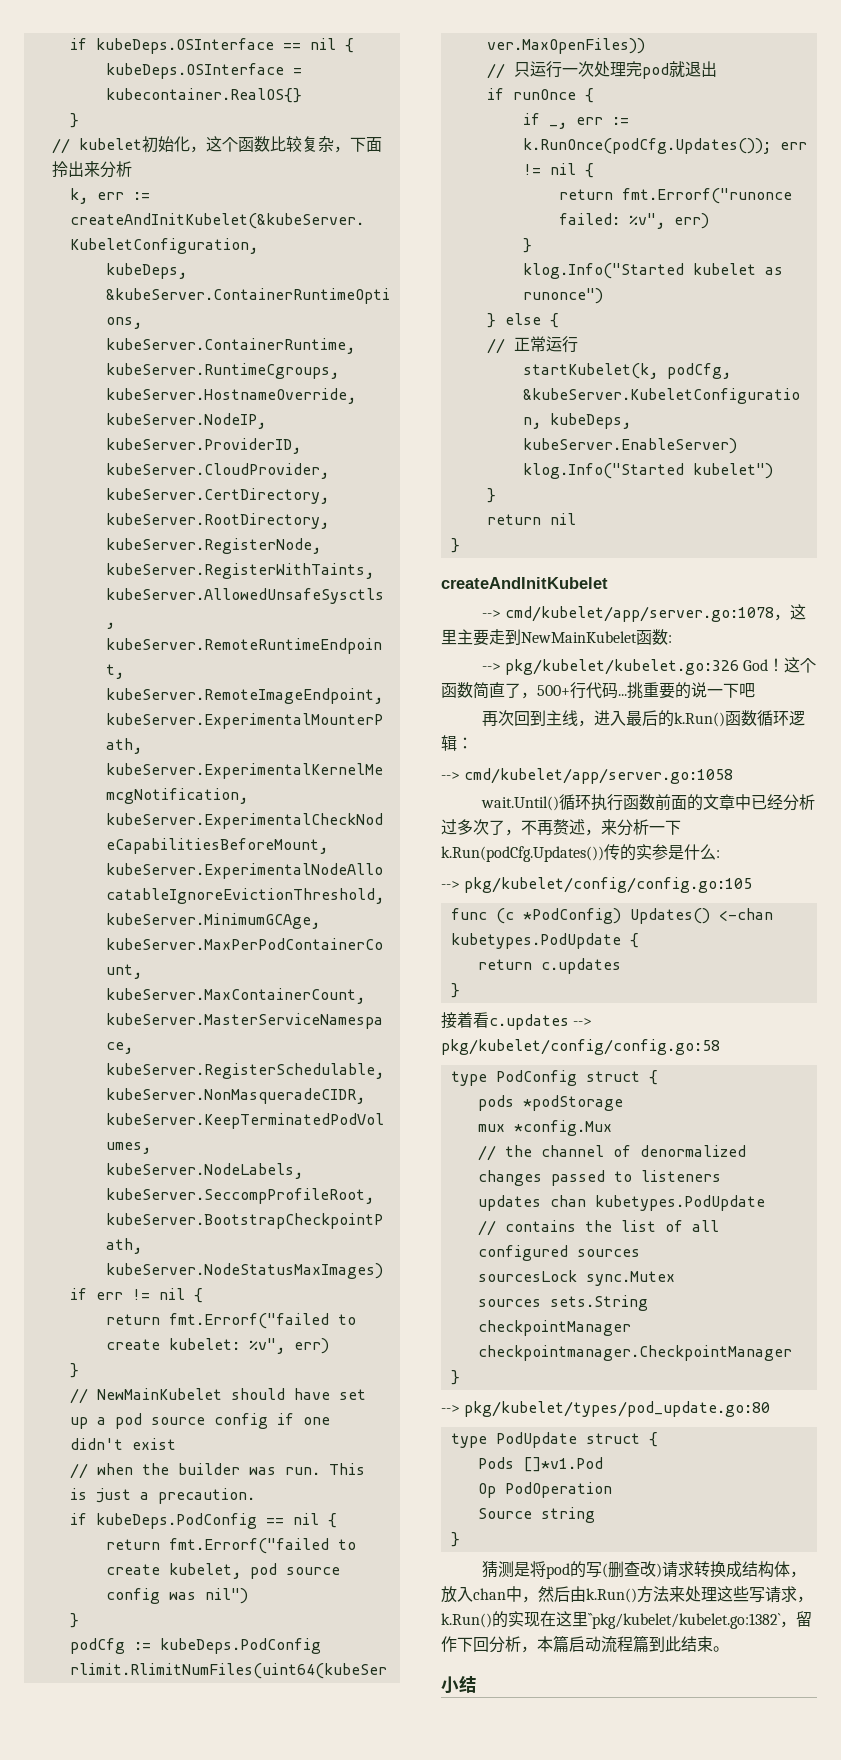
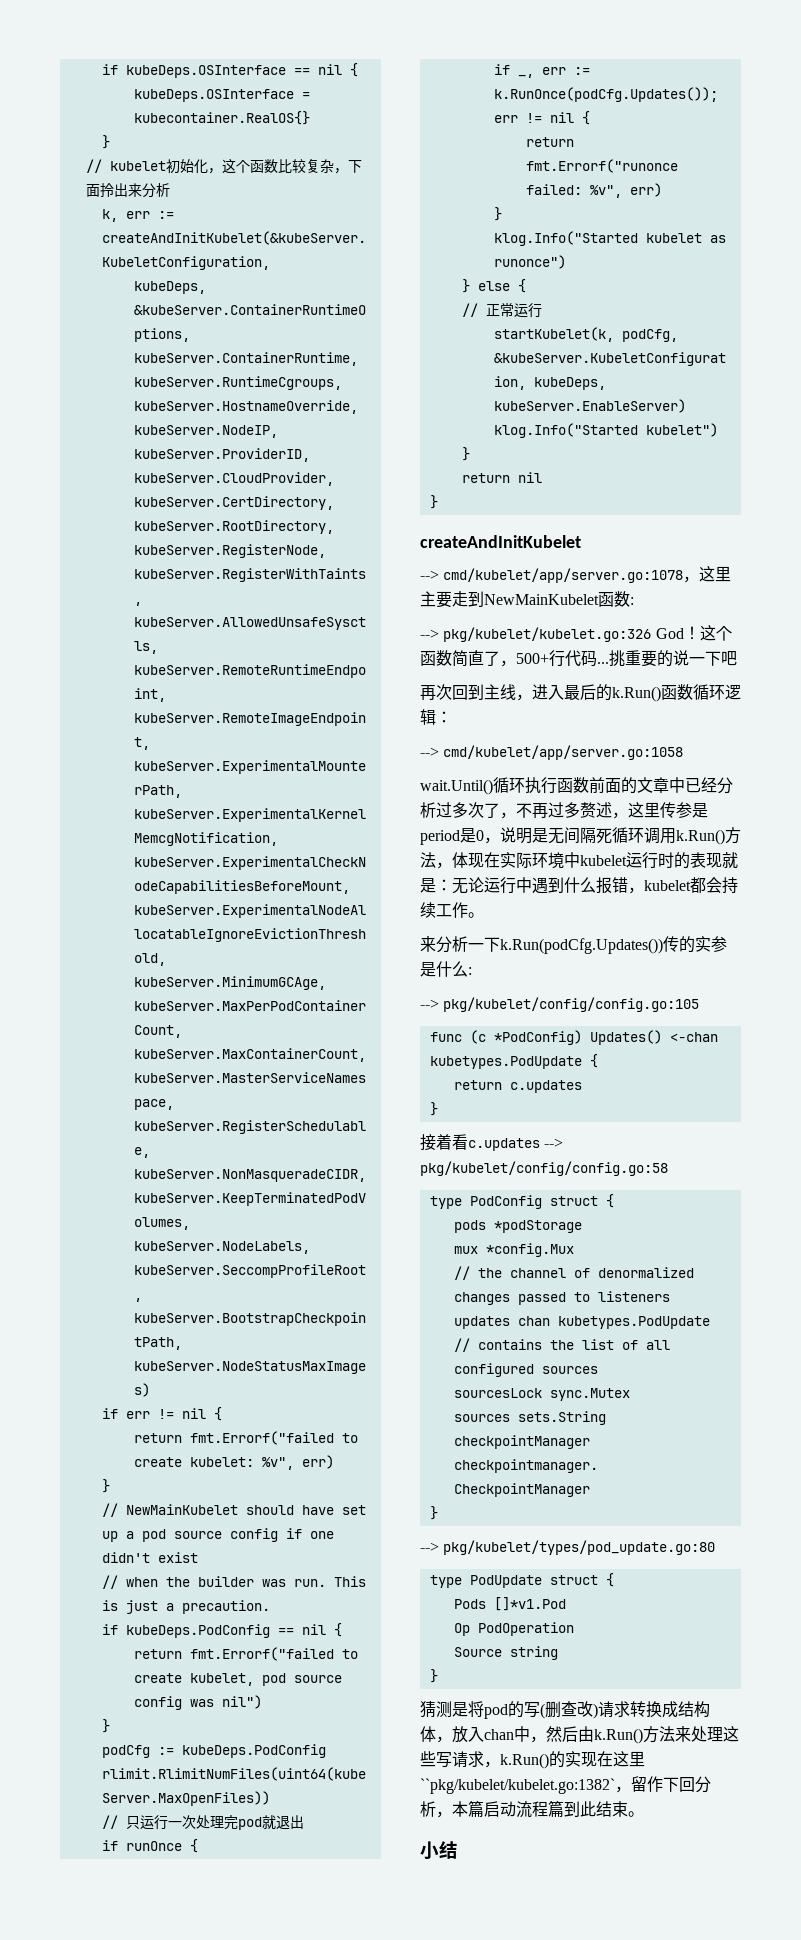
- wait.Until()循环执行函数前面的文章中已经分析过多次了，不再赘述，来分析一下k.Run(podCfg.Updates())传的实参是什么:
+ wait.Until()循环执行函数前面的文章中已经分析过多次了，不再过多赘述，这里传参是period是0，说明是无间隔死循环调用k.Run()方法，体现在实际环境中kubelet运行时的表现就是：无论运行中遇到什么报错，kubelet都会持续工作。
+ 来分析一下k.Run(podCfg.Updates())传的实参是什么:

